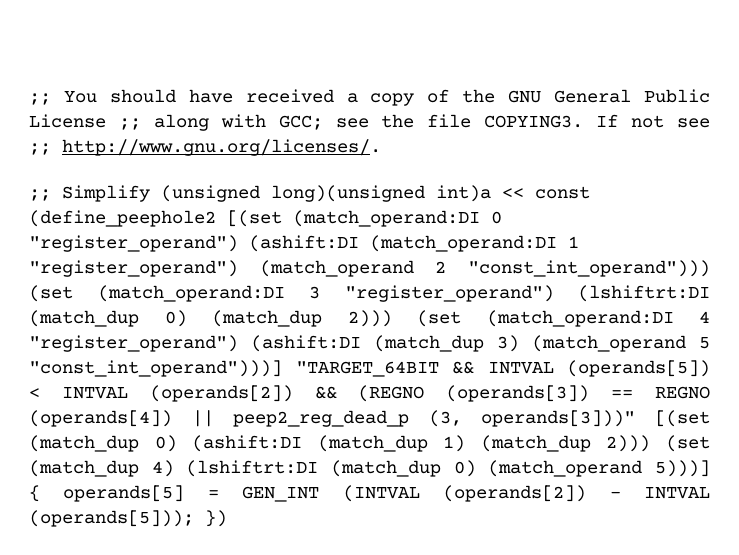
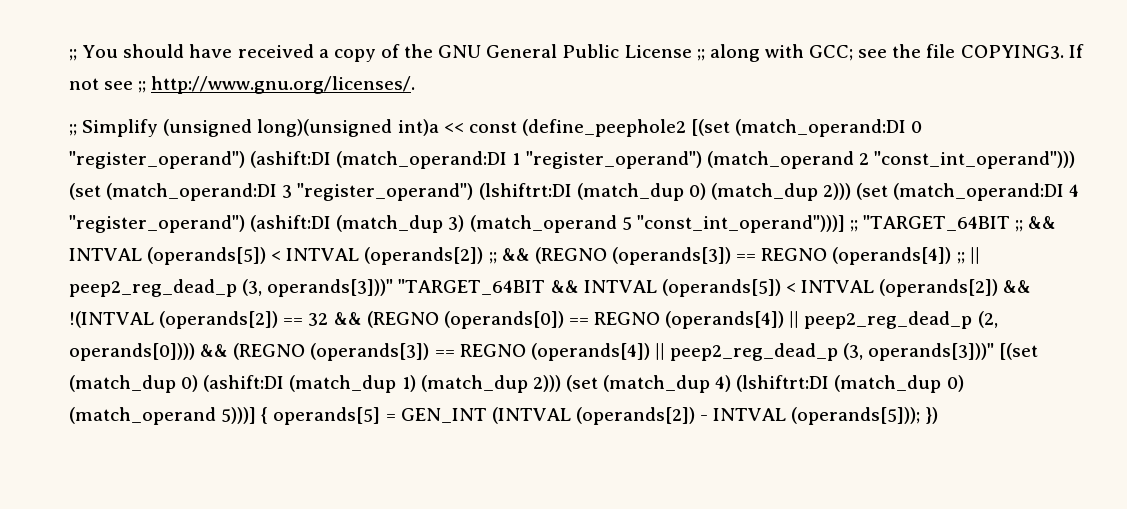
- Simplify (unsigned long)(unsigned int)a << const (define_peephole2 [(set (match_operand:DI 0 "register_operand") (ashift:DI (match_operand:DI 1 "register_operand") (match_operand 2 "const_int_operand"))) (set (match_operand:DI 3 "register_operand") (lshiftrt:DI (match_dup 0) (match_dup 2))) (set (match_operand:DI 4 "register_operand") (ashift:DI (match_dup 3) (match_operand 5 "const_int_operand")))] "TARGET_64BIT && INTVAL (operands[5]) < INTVAL (operands[2]) && (REGNO (operands[3]) == REGNO (operands[4]) || peep2_reg_dead_p (3, operands[3]))" [(set (match_dup 0) (ashift:DI (match_dup 1) (match_dup 2))) (set (match_dup 4) (lshiftrt:DI (match_dup 0) (match_operand 5)))] { operands[5] = GEN_INT (INTVAL (operands[2]) - INTVAL (operands[5]));
+ Simplify (unsigned long)(unsigned int)a << const (define_peephole2 [(set (match_operand:DI 0 "register_operand") (ashift:DI (match_operand:DI 1 "register_operand") (match_operand 2 "const_int_operand"))) (set (match_operand:DI 3 "register_operand") (lshiftrt:DI (match_dup 0) (match_dup 2))) (set (match_operand:DI 4 "register_operand") (ashift:DI (match_dup 3) (match_operand 5 "const_int_operand")))] ;; "TARGET_64BIT ;; && INTVAL (operands[5]) < INTVAL (operands[2]) ;; && (REGNO (operands[3]) == REGNO (operands[4]) ;; || peep2_reg_dead_p (3, operands[3]))" "TARGET_64BIT && INTVAL (operands[5]) < INTVAL (operands[2]) && !(INTVAL (operands[2]) == 32 && (REGNO (operands[0]) == REGNO (operands[4]) || peep2_reg_dead_p (2, operands[0]))) && (REGNO (operands[3]) == REGNO (operands[4]) || peep2_reg_dead_p (3, operands[3]))" [(set (match_dup 0) (ashift:DI (match_dup 1) (match_dup 2))) (set (match_dup 4) (lshiftrt:DI (match_dup 0) (match_operand 5)))] { operands[5] = GEN_INT (INTVAL (operands[2]) - INTVAL (operands[5]));

